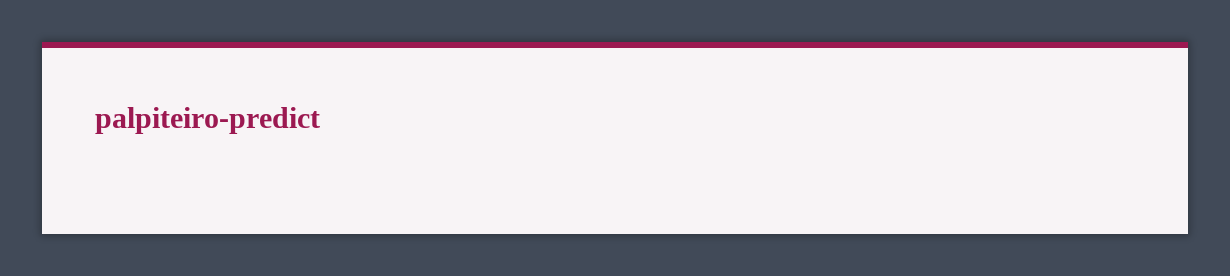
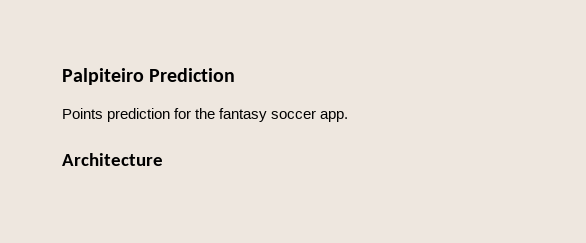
- palpiteiro-predict
+ Palpiteiro Prediction
+ Points prediction for the fantasy soccer app.
+ Architecture

